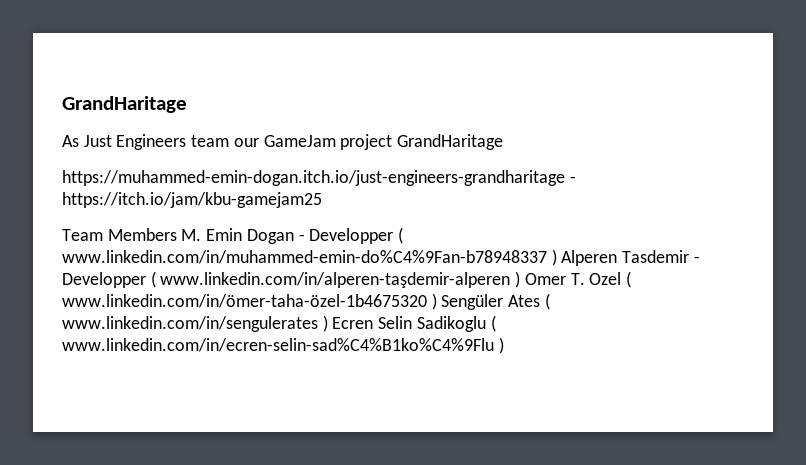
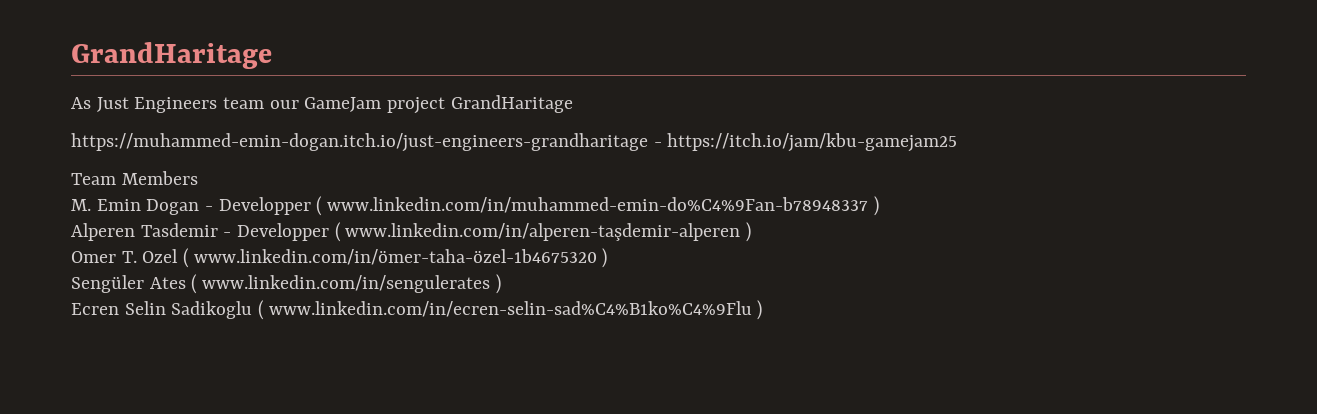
- Team Members M. Emin Dogan - Developper ( www.linkedin.com/in/muhammed-emin-do%C4%9Fan-b78948337 ) Alperen Tasdemir - Developper ( www.linkedin.com/in/alperen-taşdemir-alperen ) Omer T. Ozel ( www.linkedin.com/in/ömer-taha-özel-1b4675320 ) Sengüler Ates ( www.linkedin.com/in/sengulerates ) Ecren Selin Sadikoglu ( www.linkedin.com/in/ecren-selin-sad%C4%B1ko%C4%9Flu )
+ Team Members
+ M. Emin Dogan - Developper ( www.linkedin.com/in/muhammed-emin-do%C4%9Fan-b78948337 )
+ Alperen Tasdemir - Developper ( www.linkedin.com/in/alperen-taşdemir-alperen )
+ Omer T. Ozel ( www.linkedin.com/in/ömer-taha-özel-1b4675320 )
+ Sengüler Ates ( www.linkedin.com/in/sengulerates )
+ Ecren Selin Sadikoglu ( www.linkedin.com/in/ecren-selin-sad%C4%B1ko%C4%9Flu )

